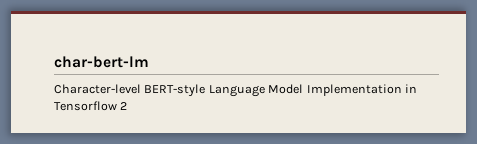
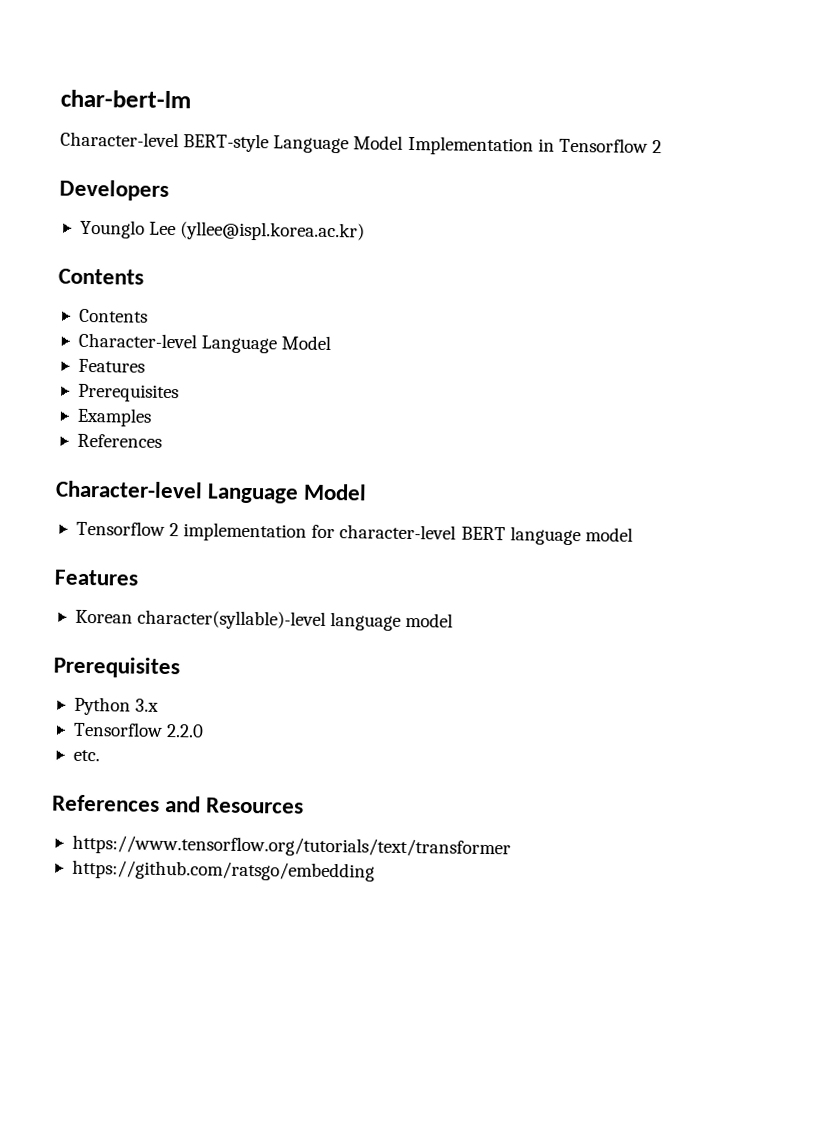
+ Developers
+ Younglo Lee (yllee@ispl.korea.ac.kr)
+ Contents
+ Contents
+ Character-level Language Model
+ Features
+ Prerequisites
+ Examples
+ References
+ Character-level Language Model
+ Tensorflow 2 implementation for character-level BERT language model
+ Features
+ Korean character(syllable)-level language model
+ Prerequisites
+ Python 3.x
+ Tensorflow 2.2.0
+ etc.
+ References and Resources
+ https://www.tensorflow.org/tutorials/text/transformer
+ https://github.com/ratsgo/embedding

